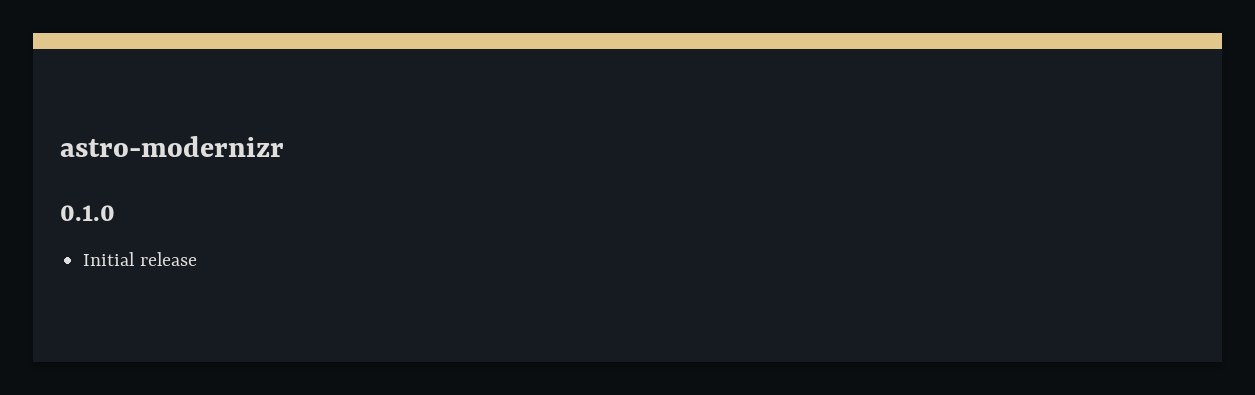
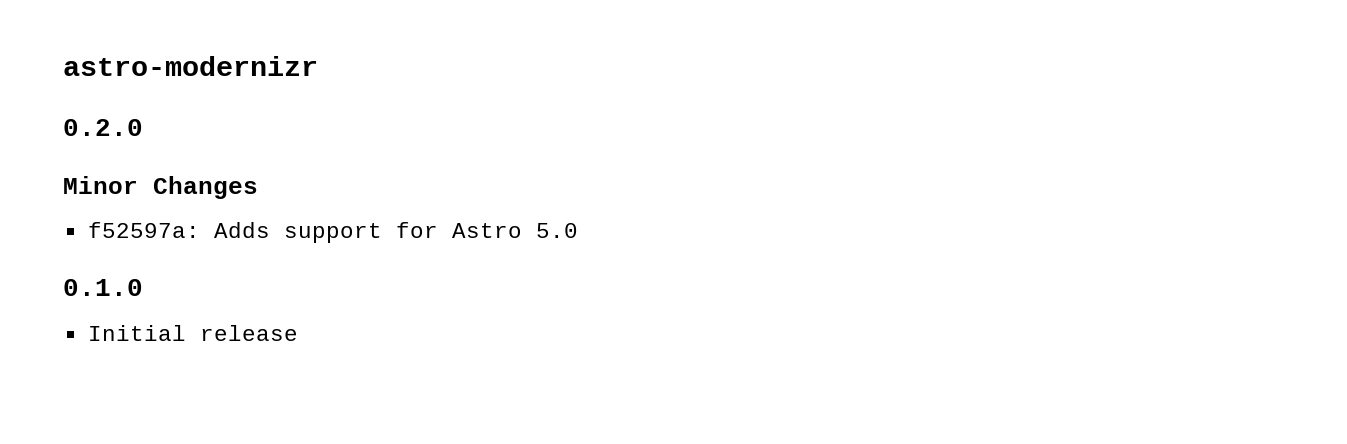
+ 0.2.0
+ Minor Changes
+ f52597a: Adds support for Astro 5.0

